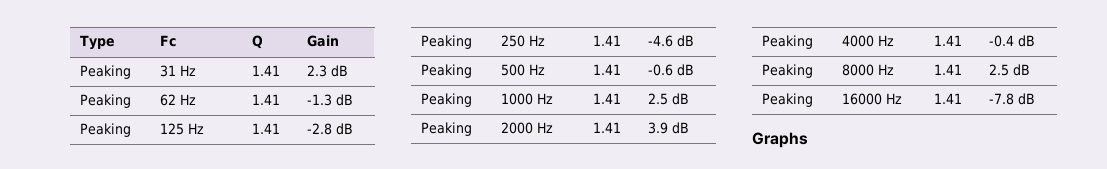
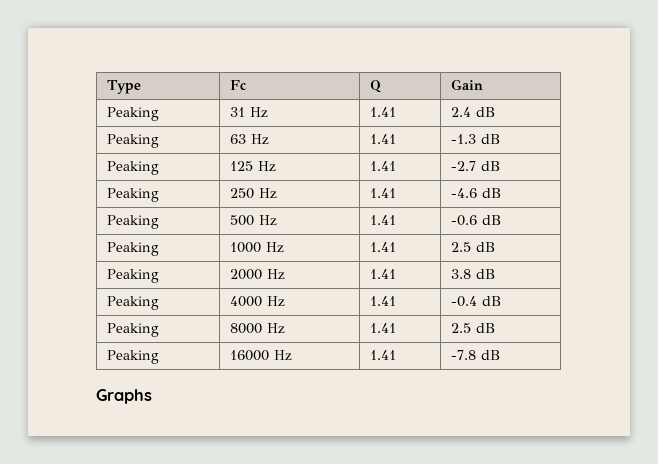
- Peaking | 31 Hz | 1.41 | 2.3 dB
- Peaking | 62 Hz | 1.41 | -1.3 dB
+ Peaking | 31 Hz | 1.41 | 2.4 dB
+ Peaking | 63 Hz | 1.41 | -1.3 dB
- Peaking | 125 Hz | 1.41 | -2.8 dB
+ Peaking | 125 Hz | 1.41 | -2.7 dB
- Peaking | 2000 Hz | 1.41 | 3.9 dB
+ Peaking | 2000 Hz | 1.41 | 3.8 dB

